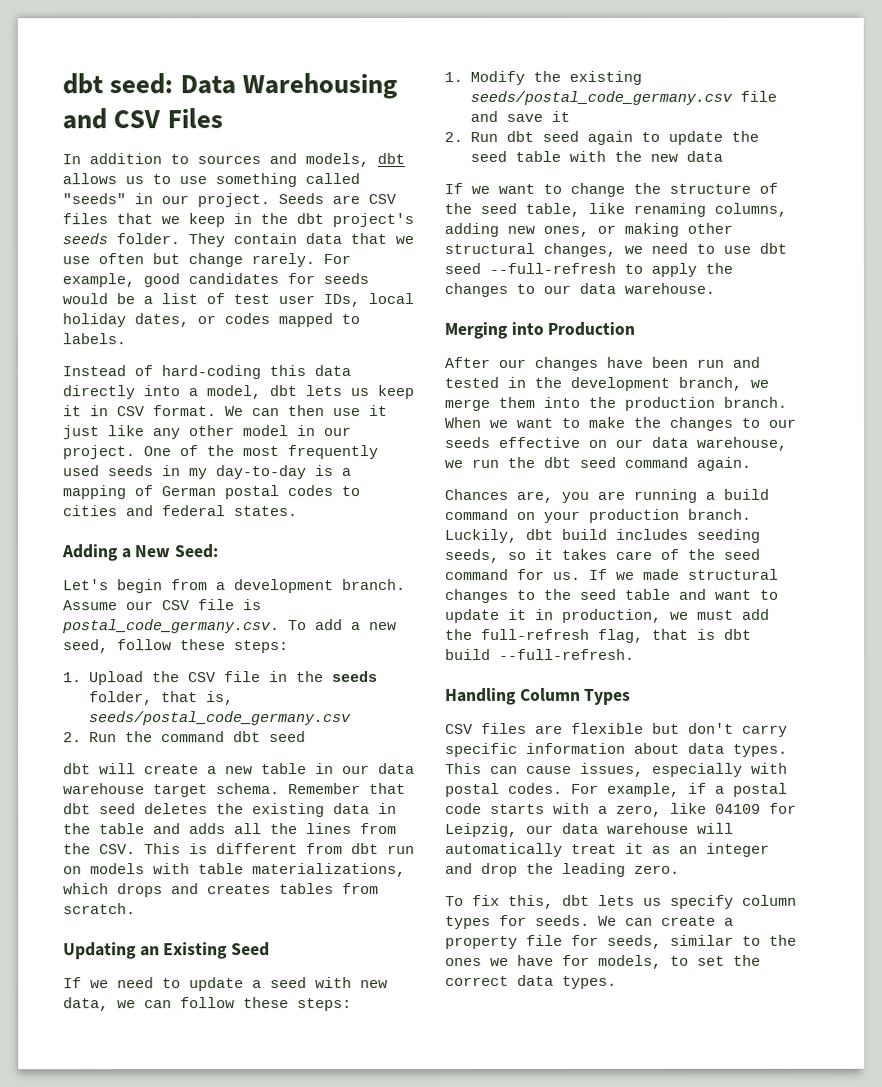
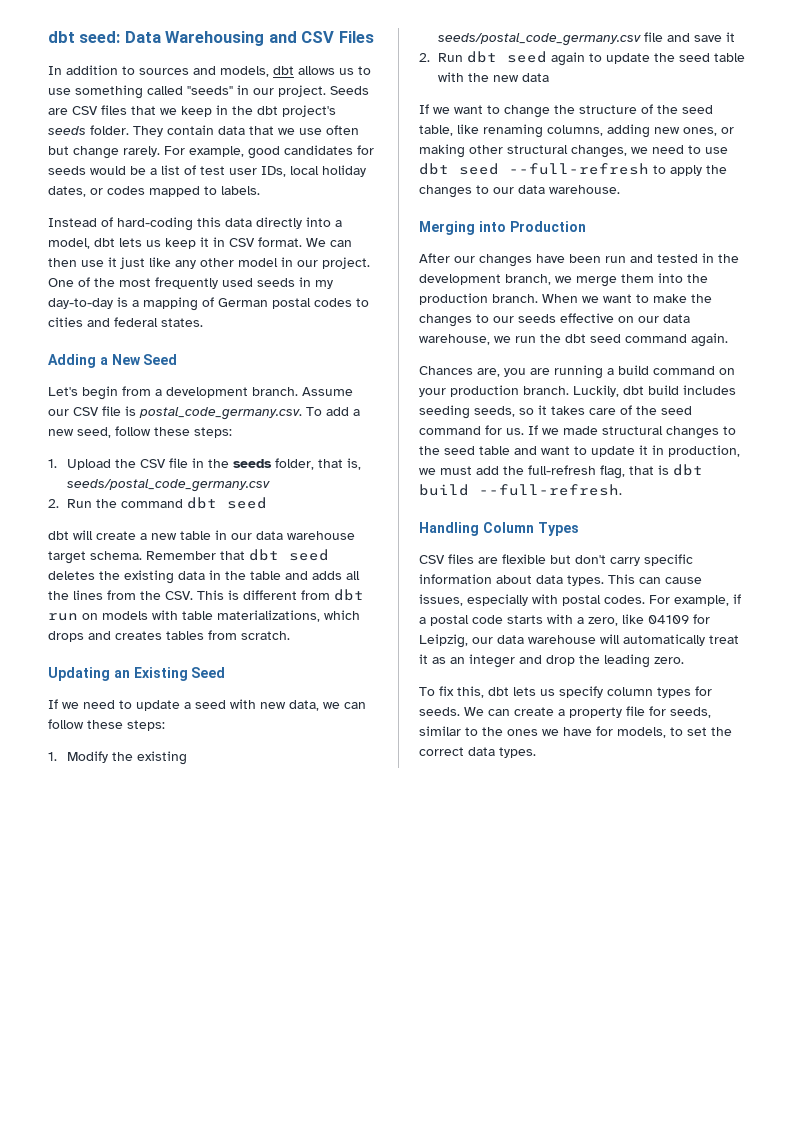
- Adding a New Seed:
+ Adding a New Seed

